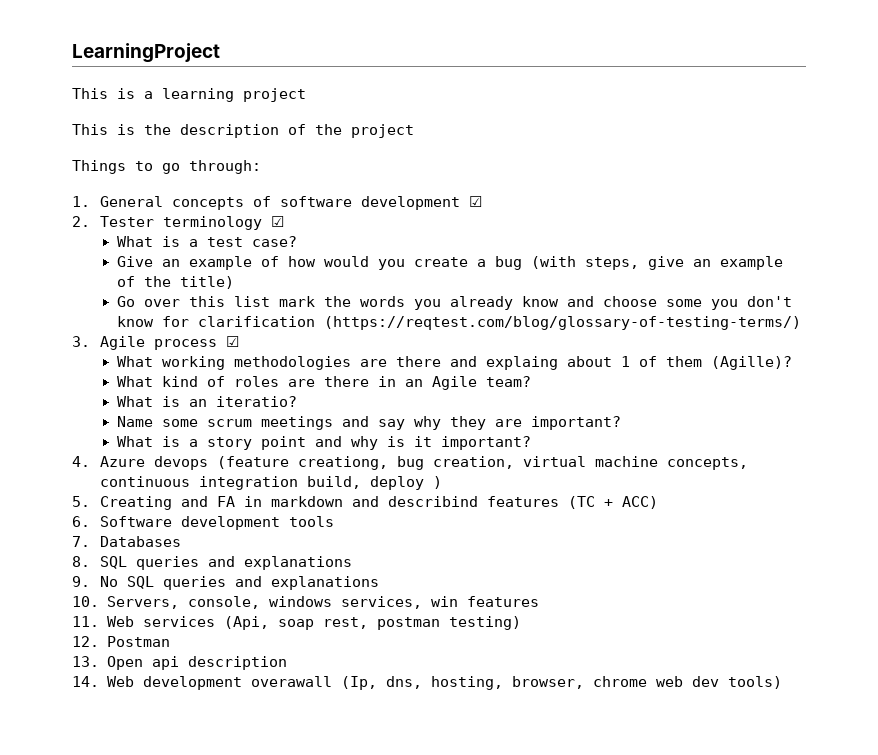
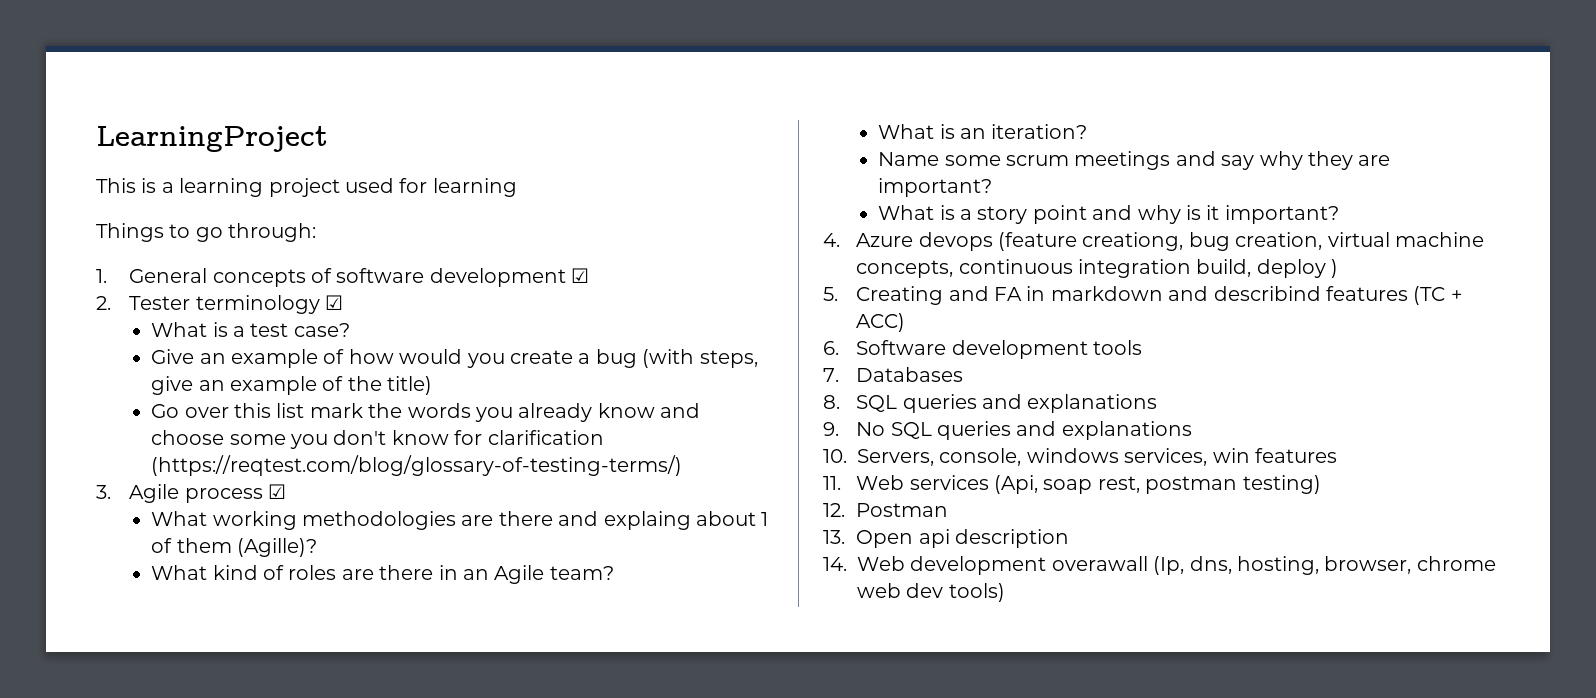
- This is a learning project
- This is the description of the project
+ This is a learning project used for learning
- What is an iteratio?
+ What is an iteration?

